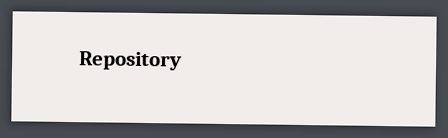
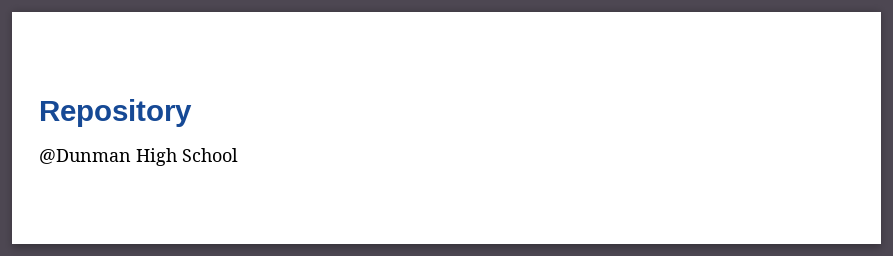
+ @Dunman High School

